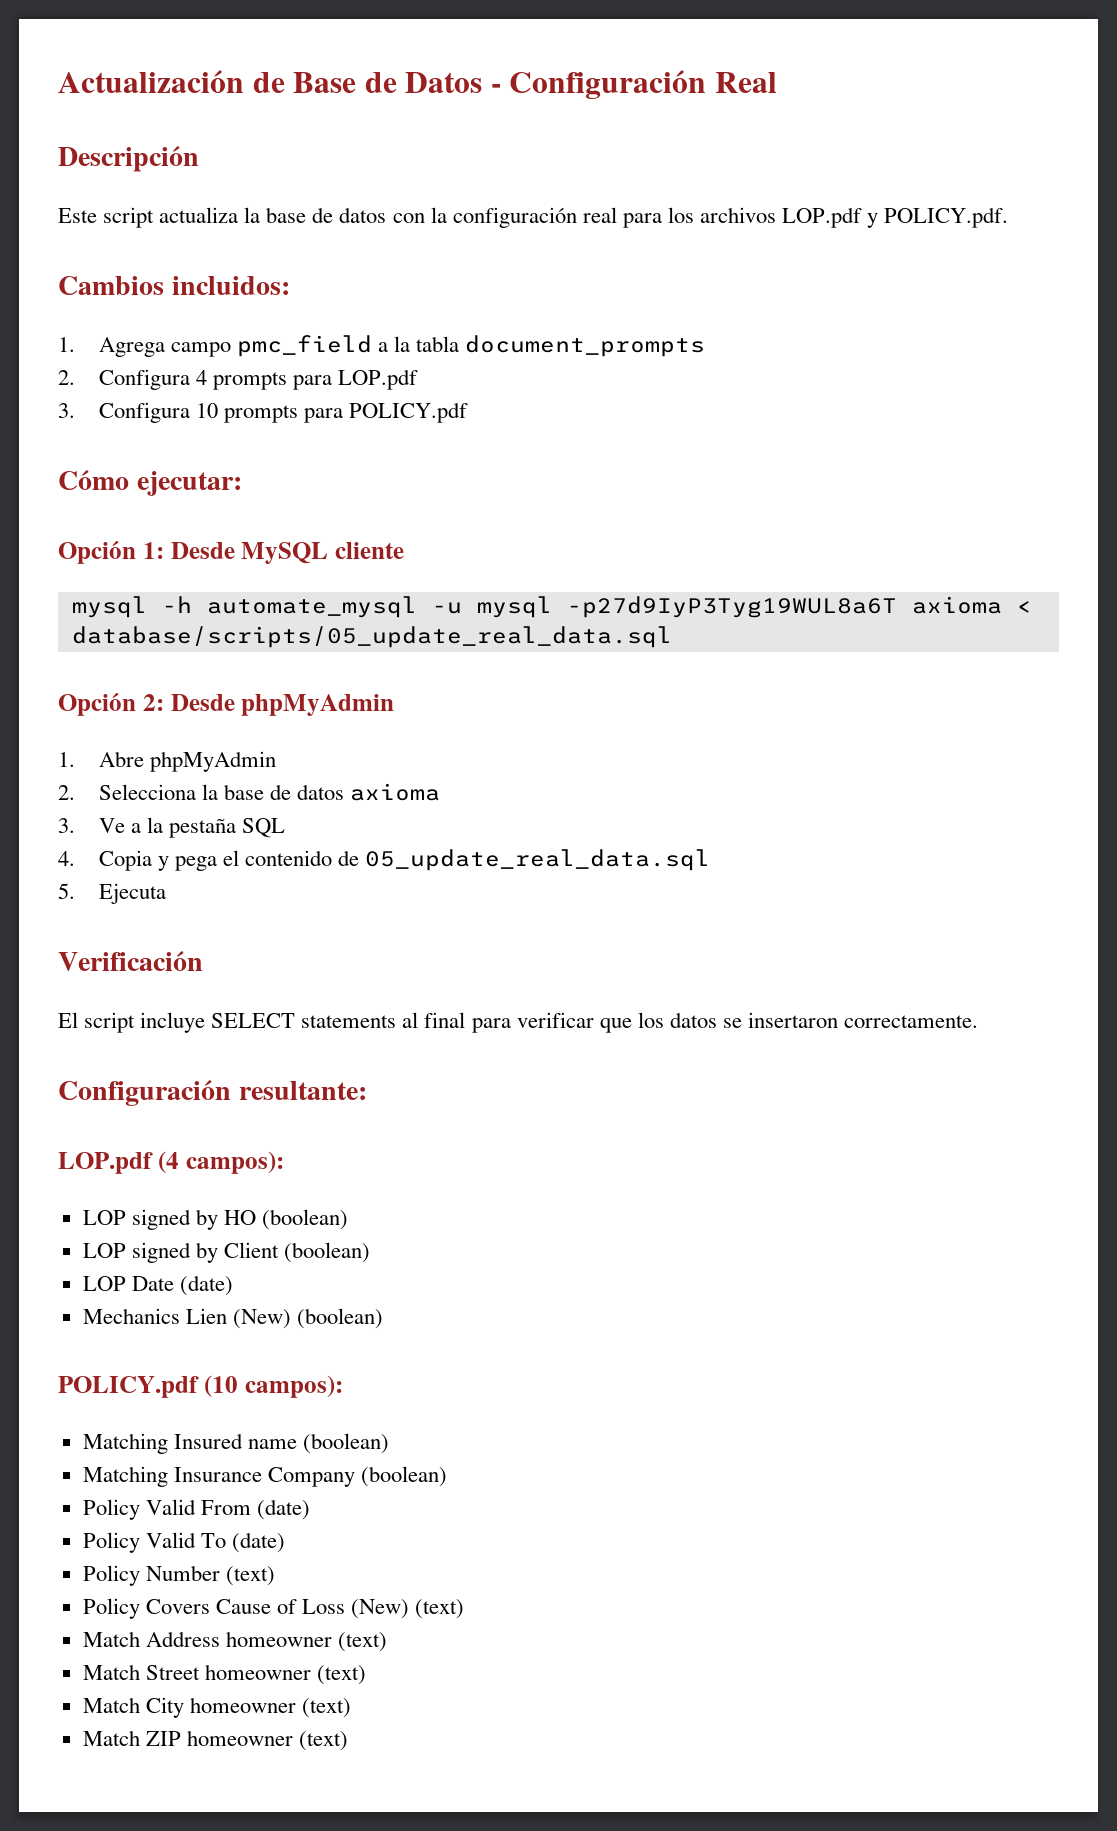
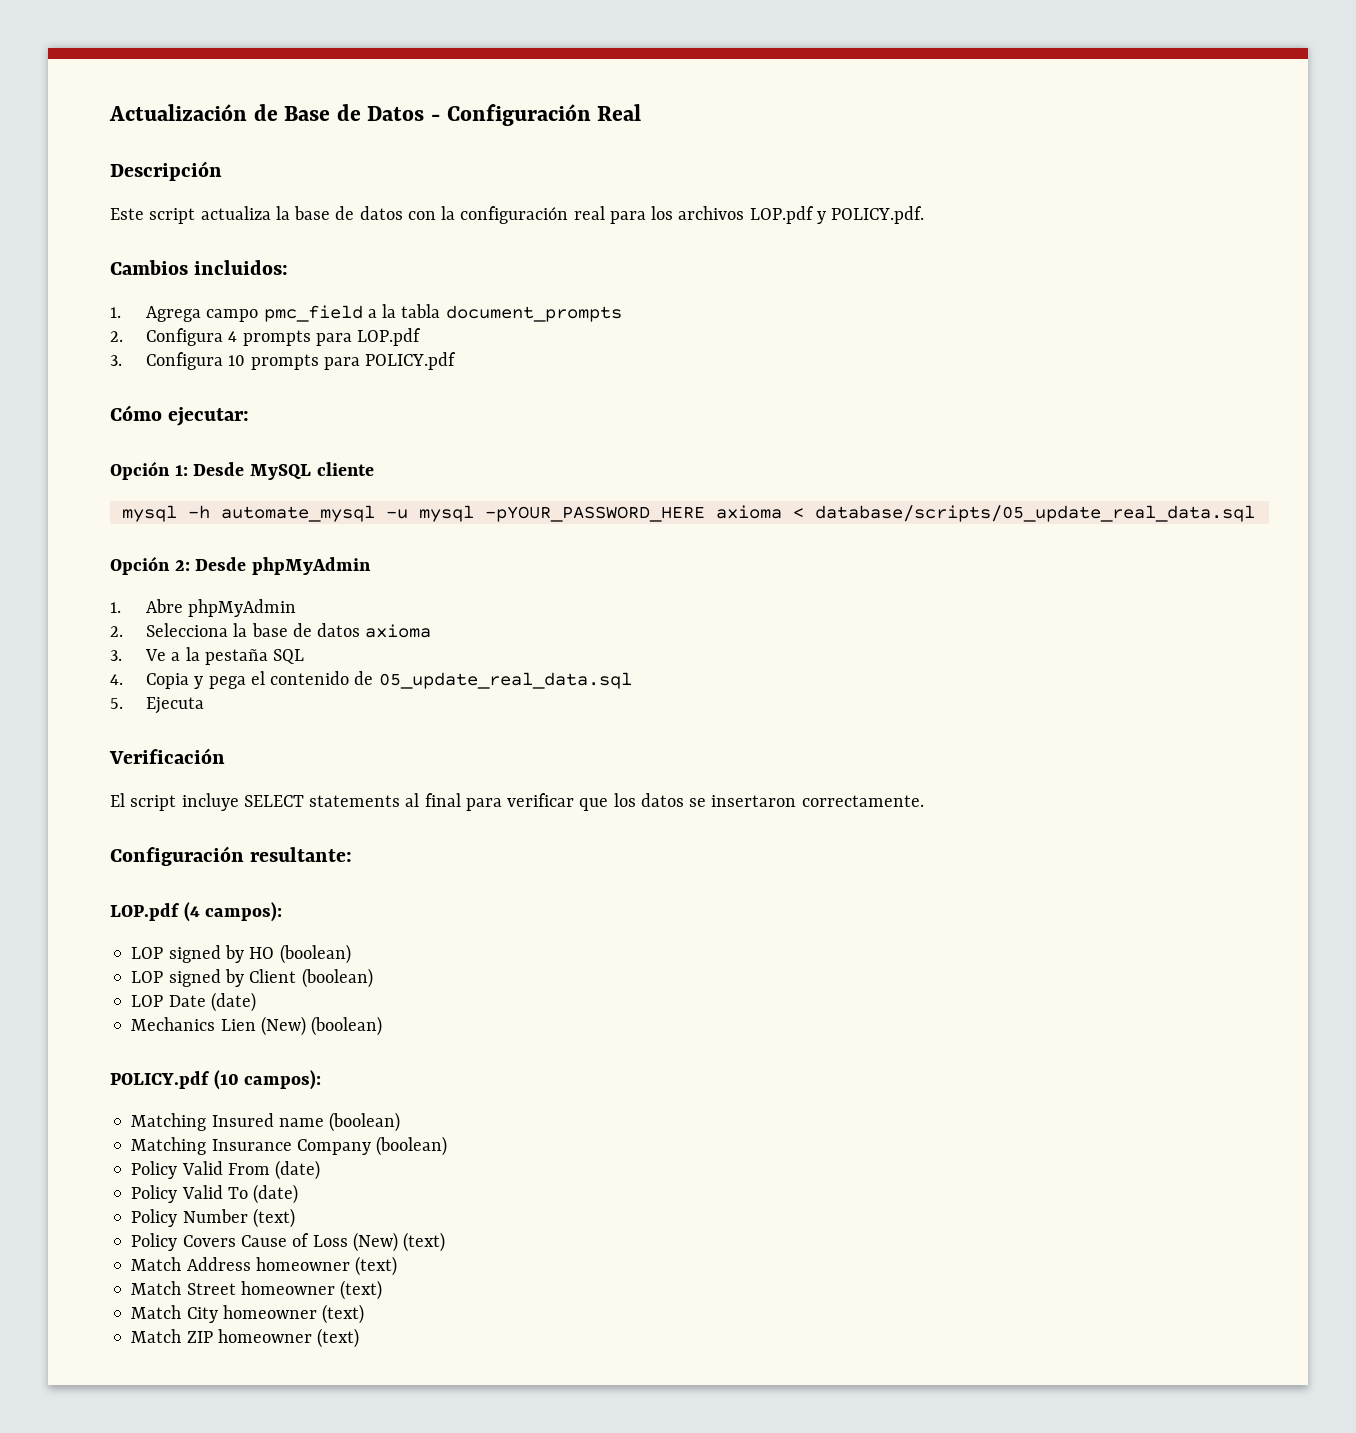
- mysql -h automate_mysql -u mysql -p27d9IyP3Tyg19WUL8a6T axioma < database/scripts/05_update_real_data.sql
+ mysql -h automate_mysql -u mysql -pYOUR_PASSWORD_HERE axioma < database/scripts/05_update_real_data.sql

